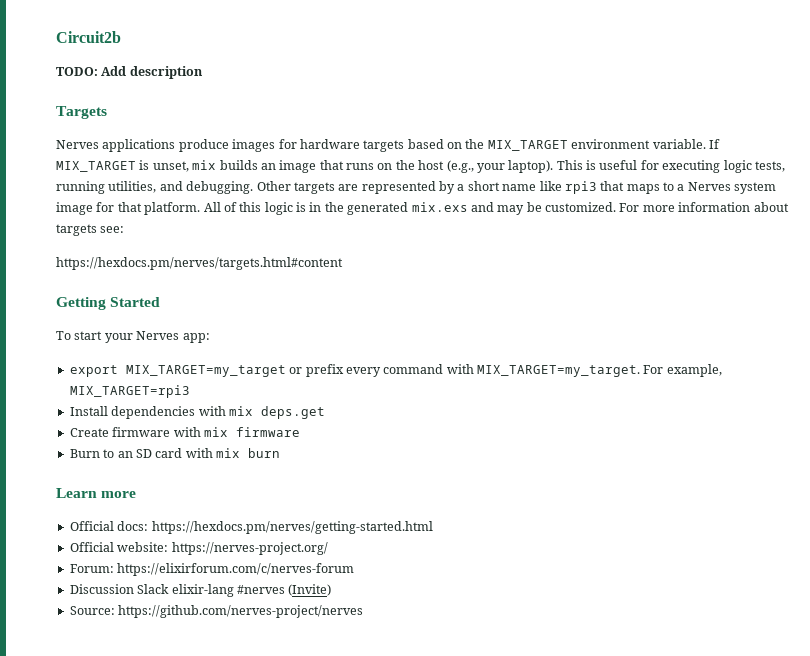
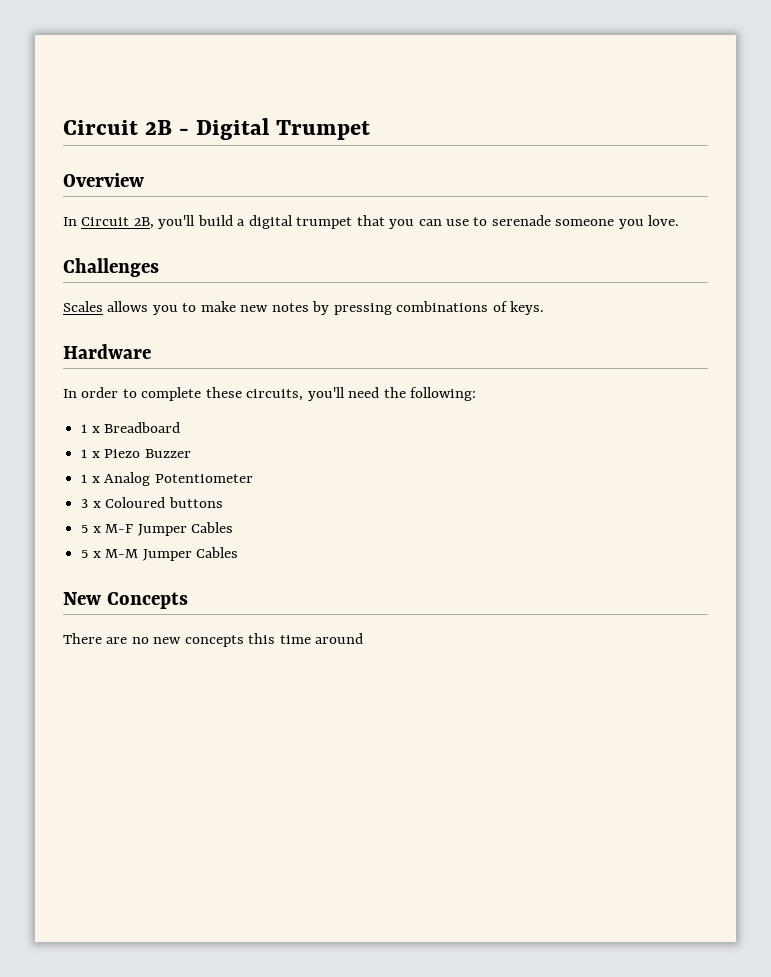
- Circuit2b
- TODO: Add description
- Targets
- Nerves applications produce images for hardware targets based on the MIX_TARGET environment variable. If MIX_TARGET is unset, mix builds an image that runs on the host (e.g., your laptop). This is useful for executing logic tests, running utilities, and debugging. Other targets are represented by a short name like rpi3 that maps to a Nerves system image for that platform. All of this logic is in the generated mix.exs and may be customized. For more information about targets see:
- https://hexdocs.pm/nerves/targets.html#content
- Getting Started
- To start your Nerves app:
- export MIX_TARGET=my_target or prefix every command with MIX_TARGET=my_target. For example, MIX_TARGET=rpi3
- Install dependencies with mix deps.get
- Create firmware with mix firmware
- Burn to an SD card with mix burn
- Learn more
- Official docs: https://hexdocs.pm/nerves/getting-started.html
- Official website: https://nerves-project.org/
- Forum: https://elixirforum.com/c/nerves-forum
- Discussion Slack elixir-lang #nerves (Invite)
- Source: https://github.com/nerves-project/nerves
+ Circuit 2B - Digital Trumpet
+ Overview
+ In Circuit 2B, you'll build a digital trumpet that you can use to serenade someone you love.
+ Challenges
+ Scales allows you to make new notes by pressing combinations of keys.
+ Hardware
+ In order to complete these circuits, you'll need the following:
+ 1 x Breadboard
+ 1 x Piezo Buzzer
+ 1 x Analog Potentiometer
+ 3 x Coloured buttons
+ 5 x M-F Jumper Cables
+ 5 x M-M Jumper Cables
+ New Concepts
+ There are no new concepts this time around

